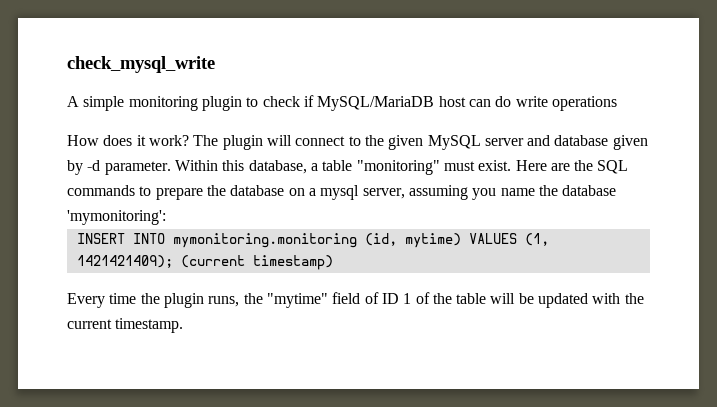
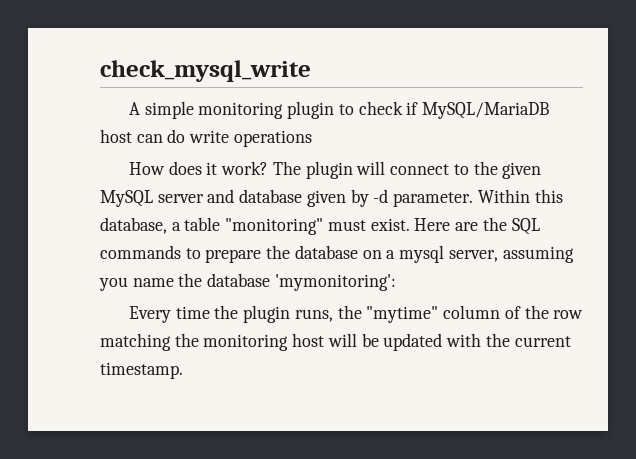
- INSERT INTO mymonitoring.monitoring (id, mytime) VALUES (1, 1421421409); (current timestamp)
- Every time the plugin runs, the "mytime" field of ID 1 of the table will be updated with the current timestamp.
+ Every time the plugin runs, the "mytime" column of the row matching the monitoring host will be updated with the current timestamp.

